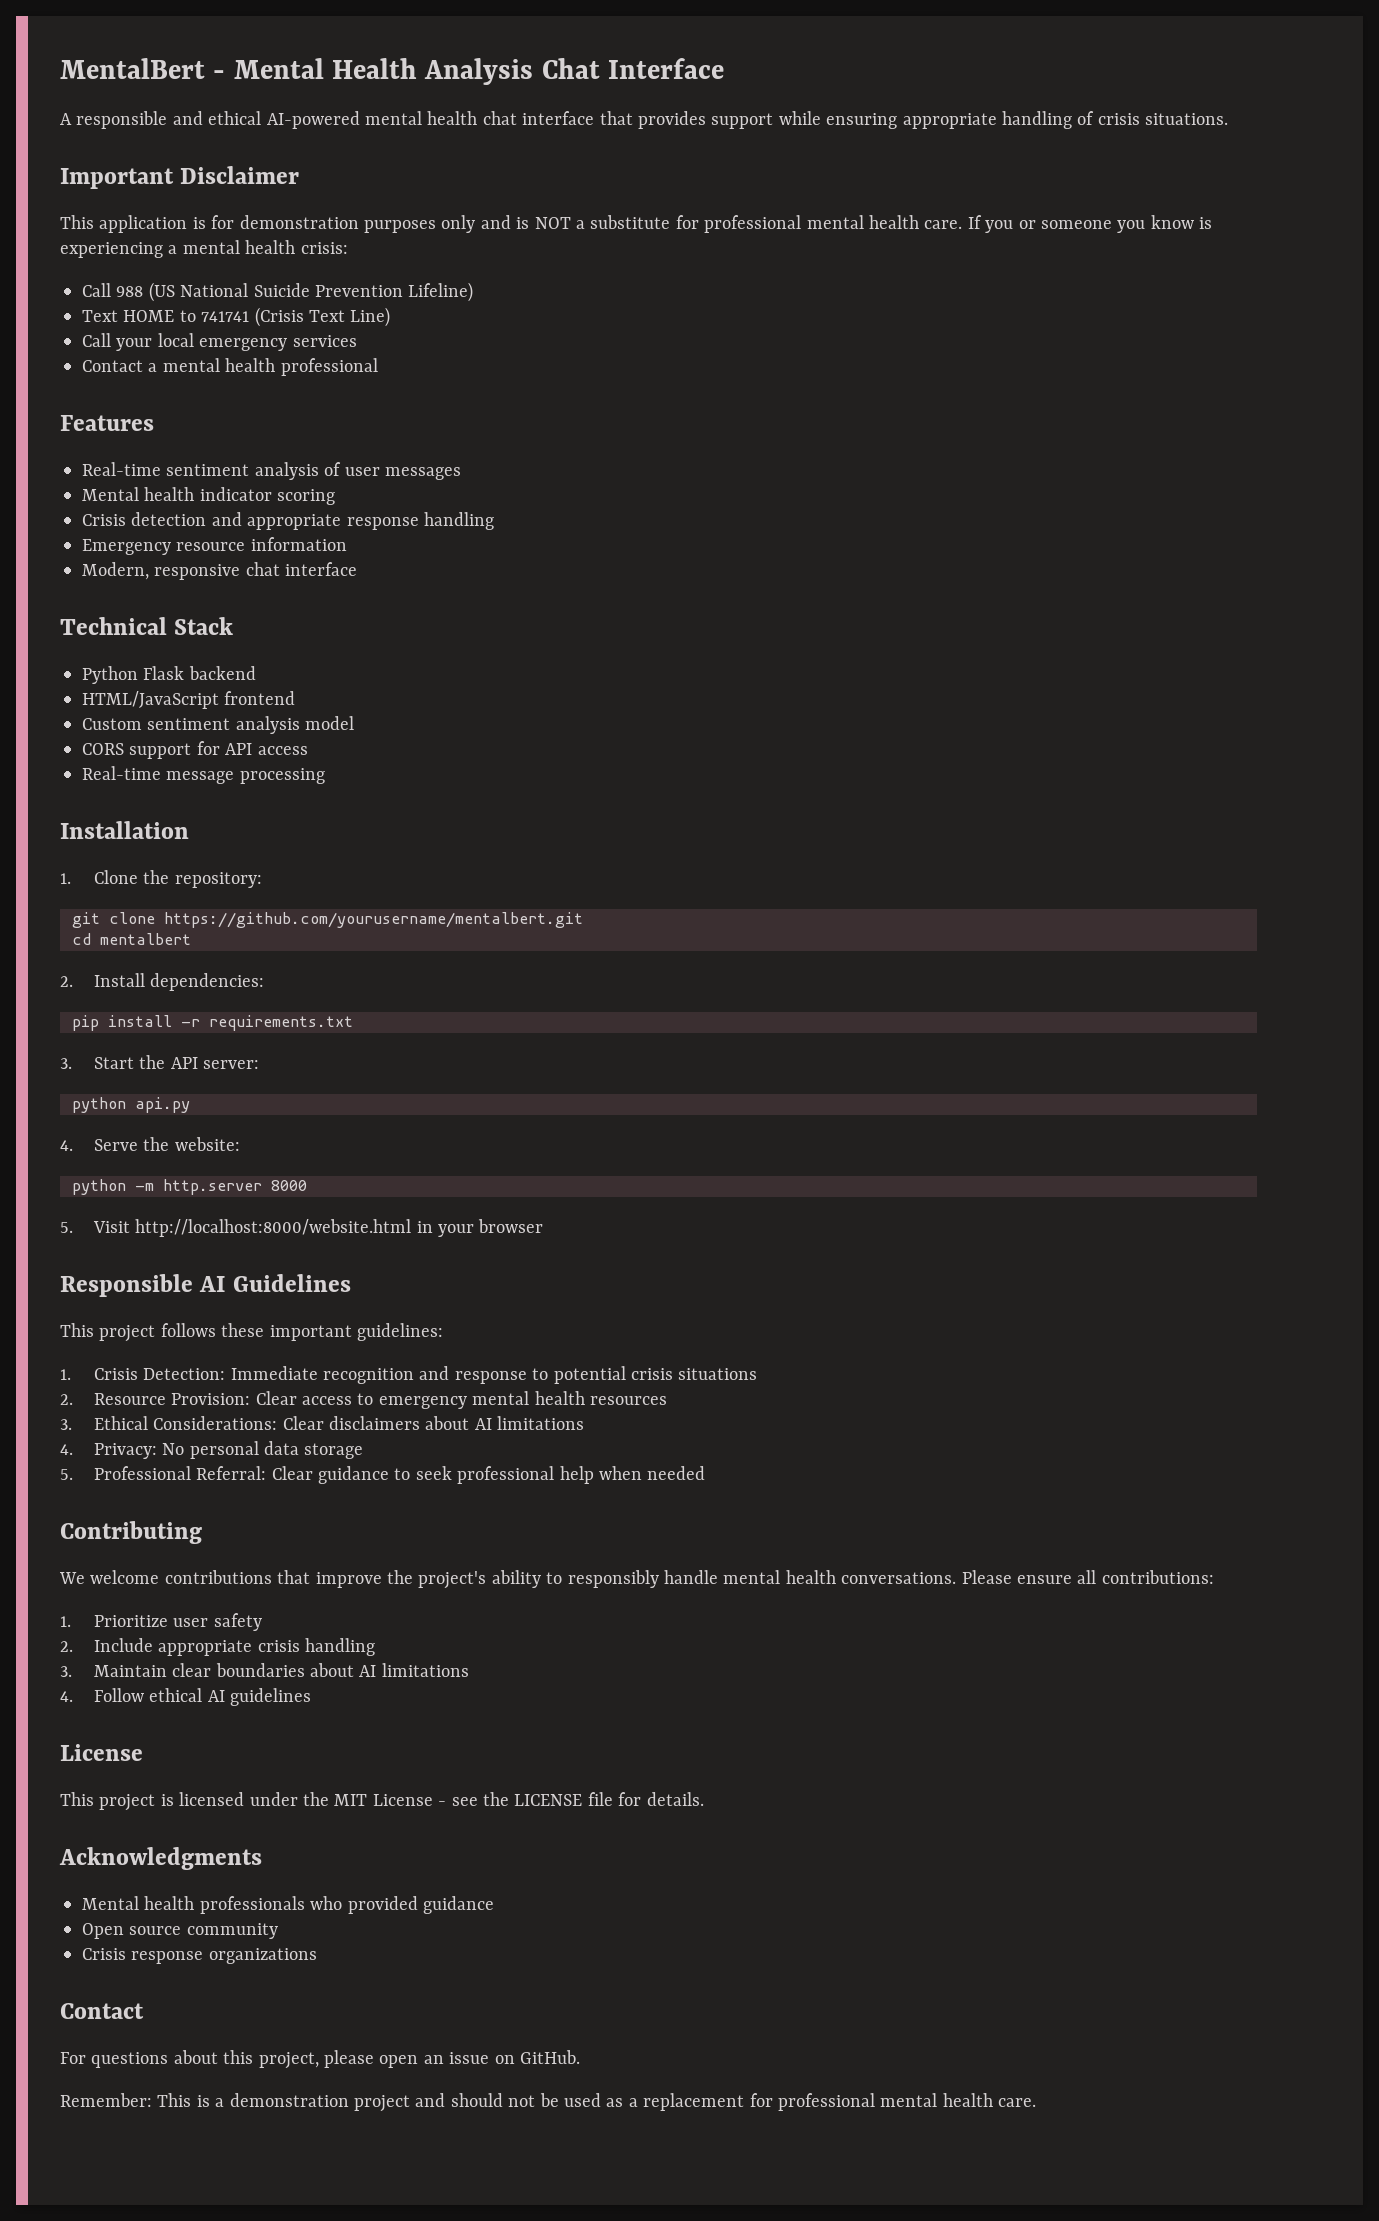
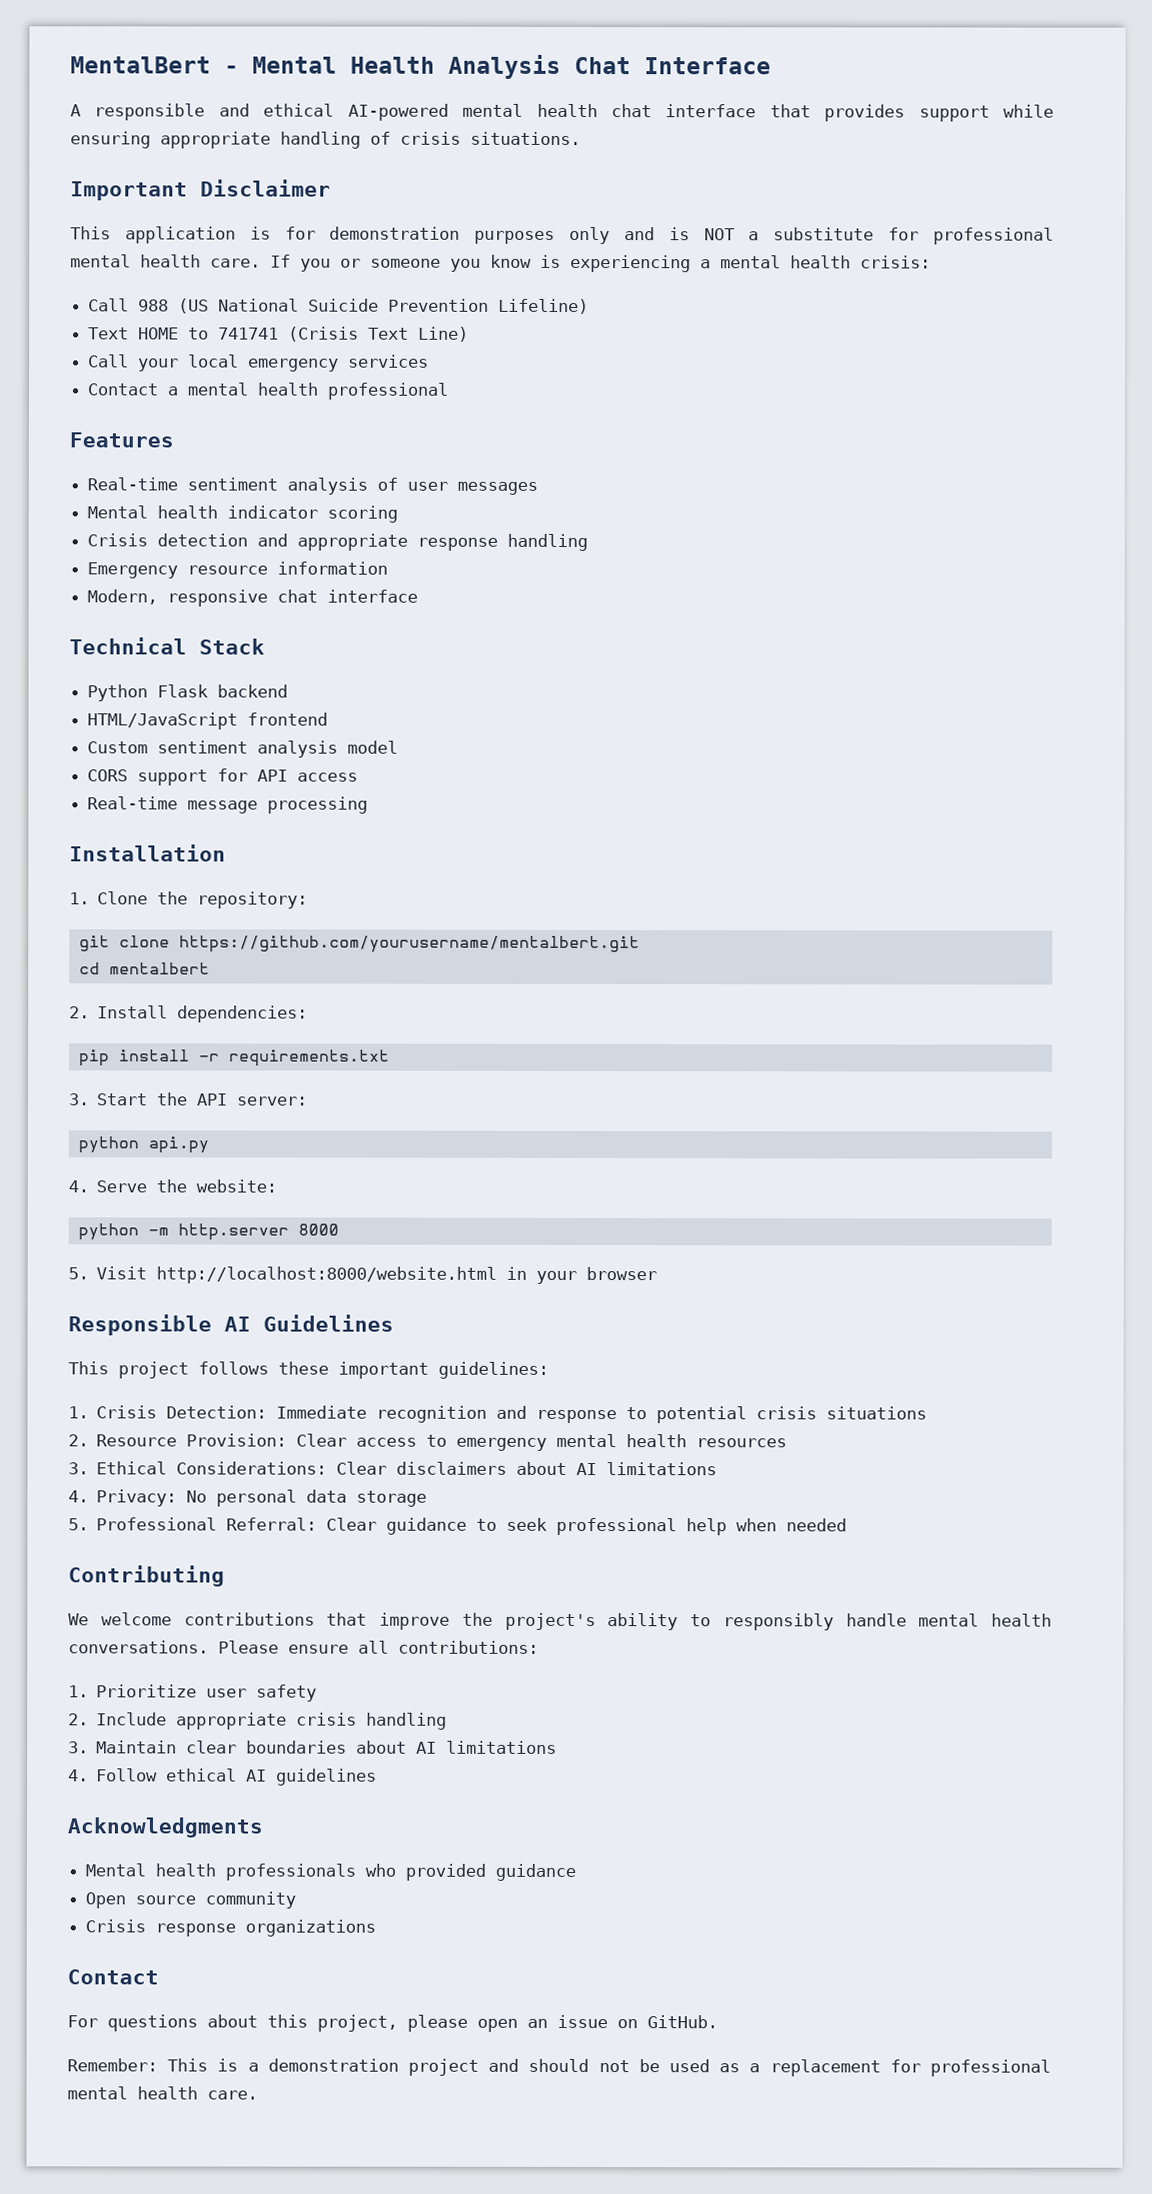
  4. Follow ethical AI guidelines
- License
- This project is licensed under the MIT License - see the LICENSE file for details.

